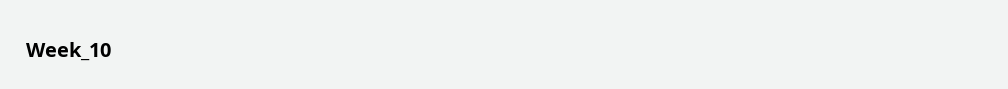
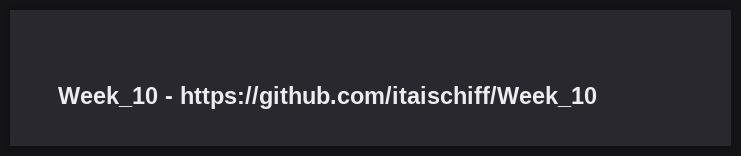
- Week_10
+ Week_10 - https://github.com/itaischiff/Week_10

